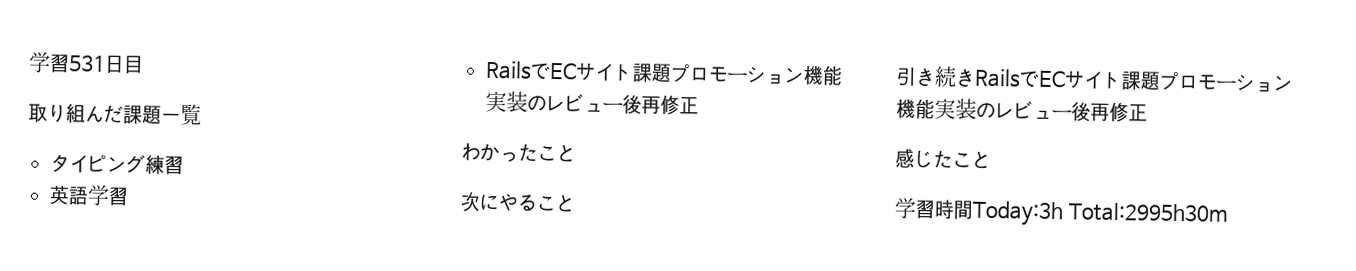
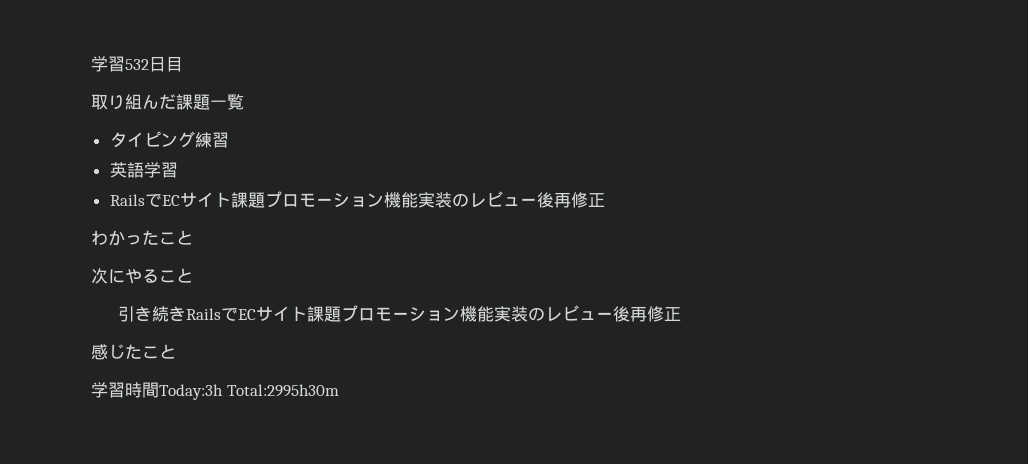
- 学習531日目
+ 学習532日目

